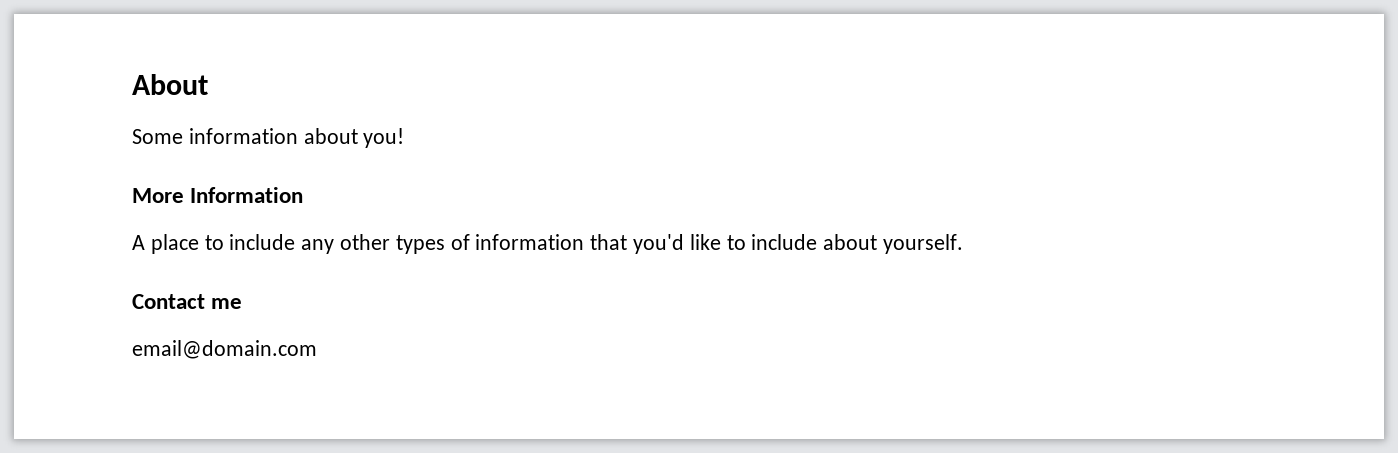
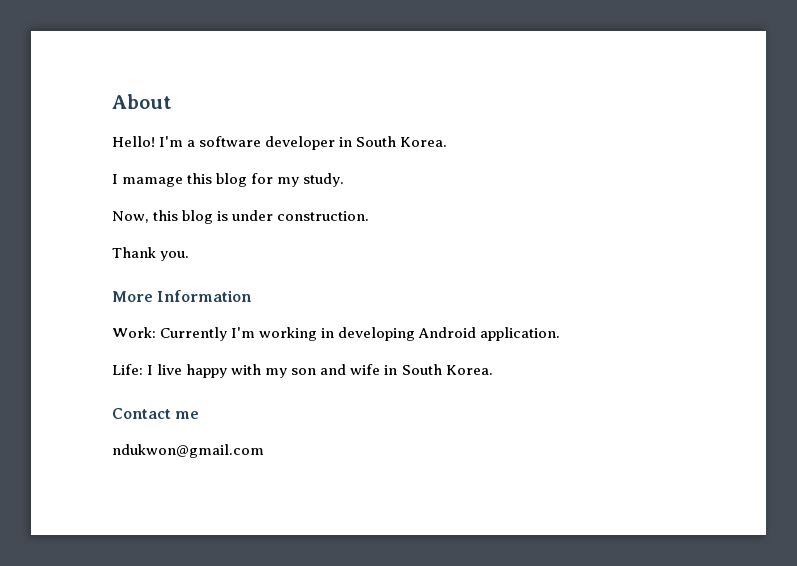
- Some information about you!
+ Hello! I'm a software developer in South Korea.
+ I mamage this blog for my study.
+ Now, this blog is under construction.
+ Thank you.
  More Information
- A place to include any other types of information that you'd like to include about yourself.
+ Work: Currently I'm working in developing Android application.
+ Life: I live happy with my son and wife in South Korea.
- email@domain.com
+ ndukwon@gmail.com

